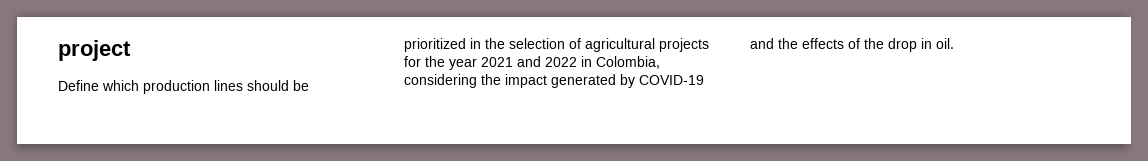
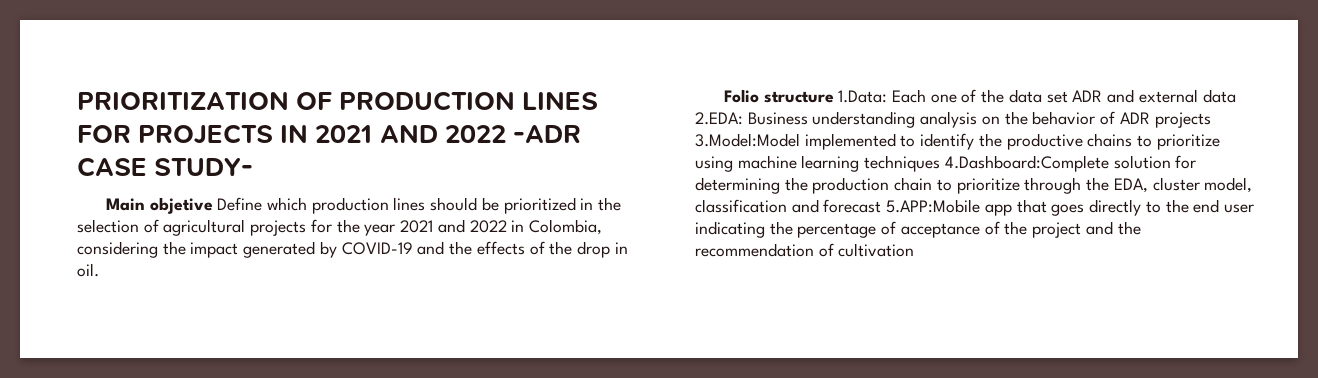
- project
- Define which production lines should be prioritized in the selection of agricultural projects for the year 2021 and 2022 in Colombia, considering the impact generated by COVID-19 and the effects of the drop in oil.
+ PRIORITIZATION OF PRODUCTION LINES FOR PROJECTS IN 2021 AND 2022 -ADR CASE STUDY-
+ Main objetive Define which production lines should be prioritized in the selection of agricultural projects for the year 2021 and 2022 in Colombia, considering the impact generated by COVID-19 and the effects of the drop in oil.
+ Folio structure 1.Data: Each one of the data set ADR and external data 2.EDA: Business understanding analysis on the behavior of ADR projects 3.Model:Model implemented to identify the productive chains to prioritize using machine learning techniques 4.Dashboard:Complete solution for determining the production chain to prioritize through the EDA, cluster model, classification and forecast 5.APP:Mobile app that goes directly to the end user indicating the percentage of acceptance of the project and the recommendation of cultivation

